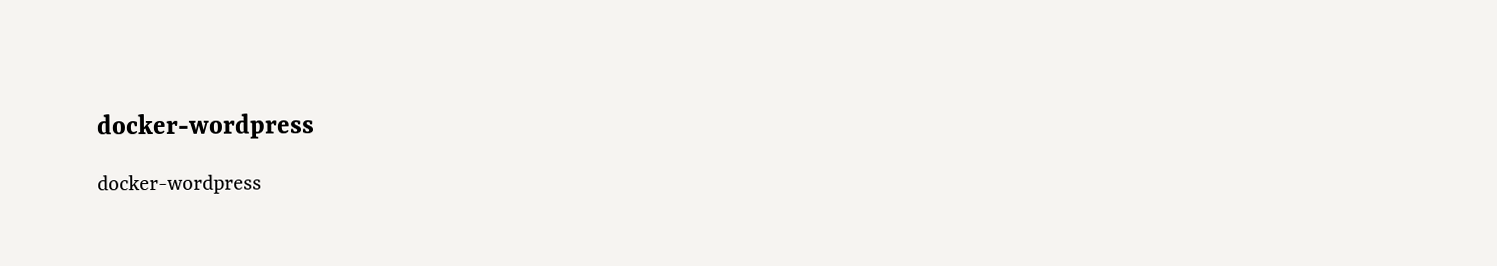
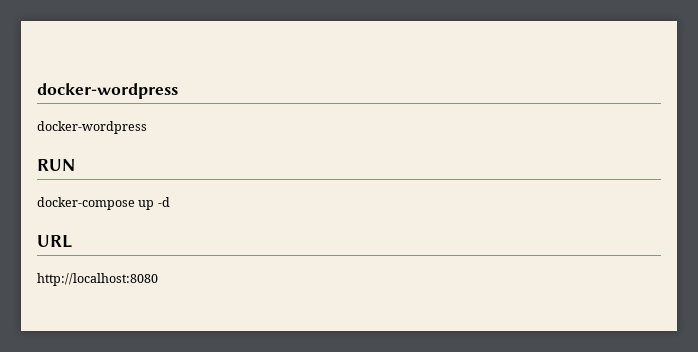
+ RUN
+ docker-compose up -d
+ URL
+ http://localhost:8080

